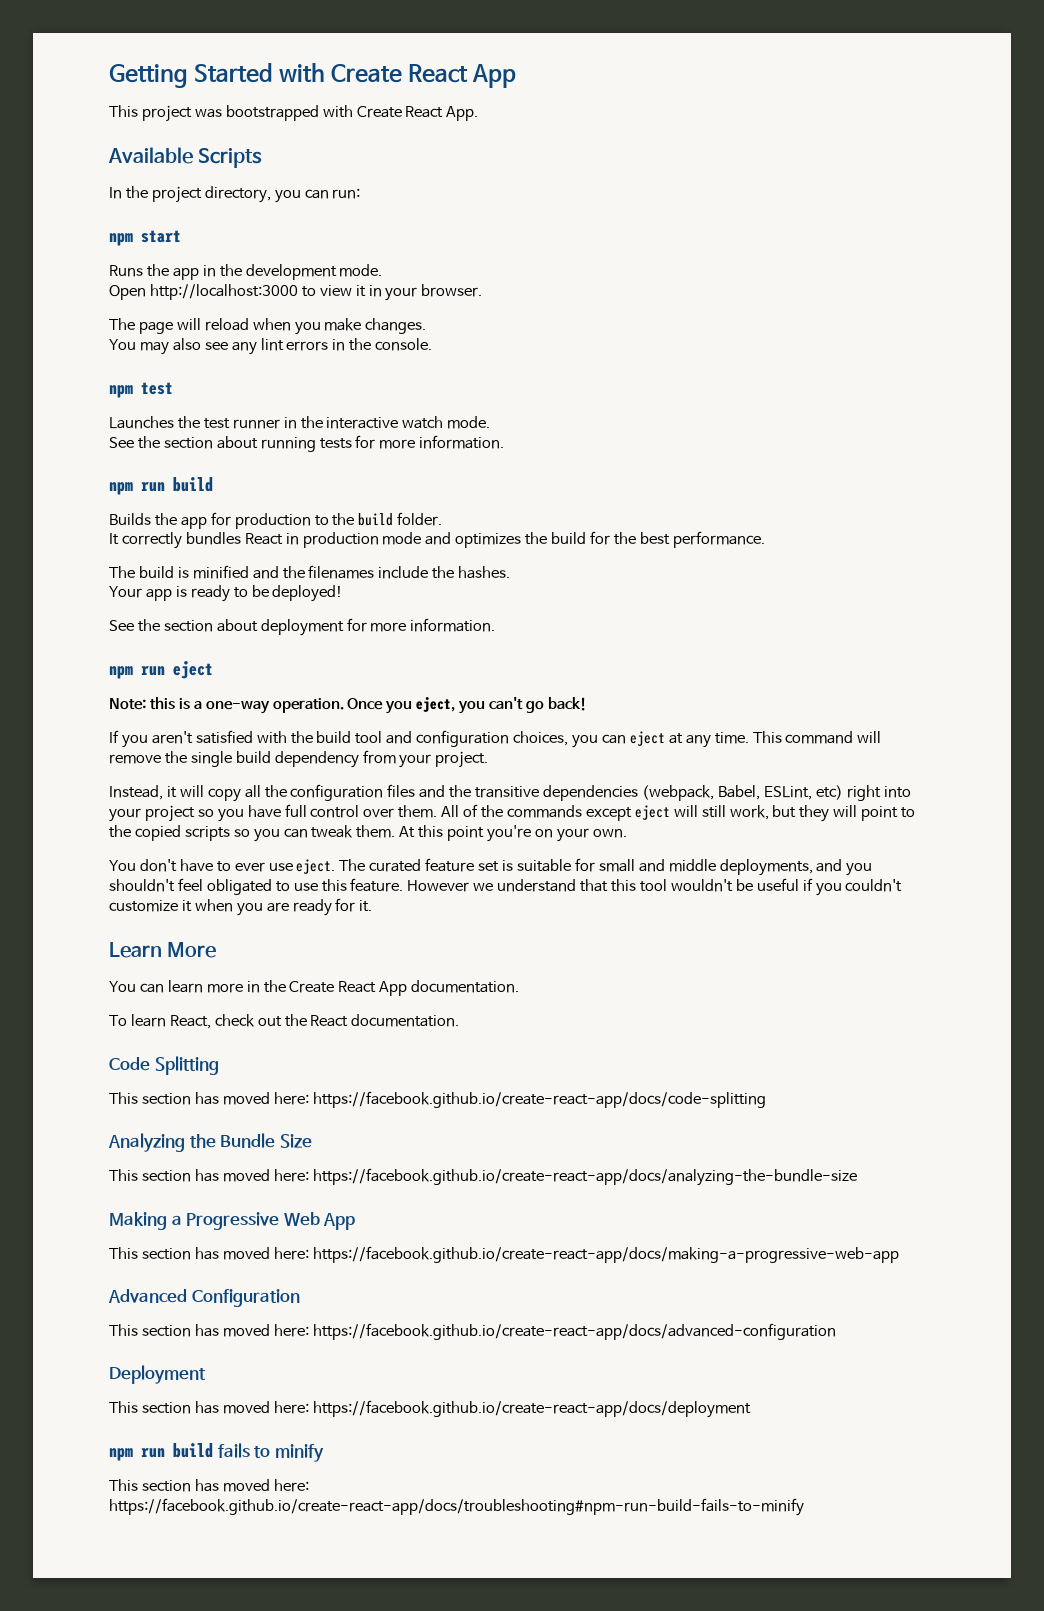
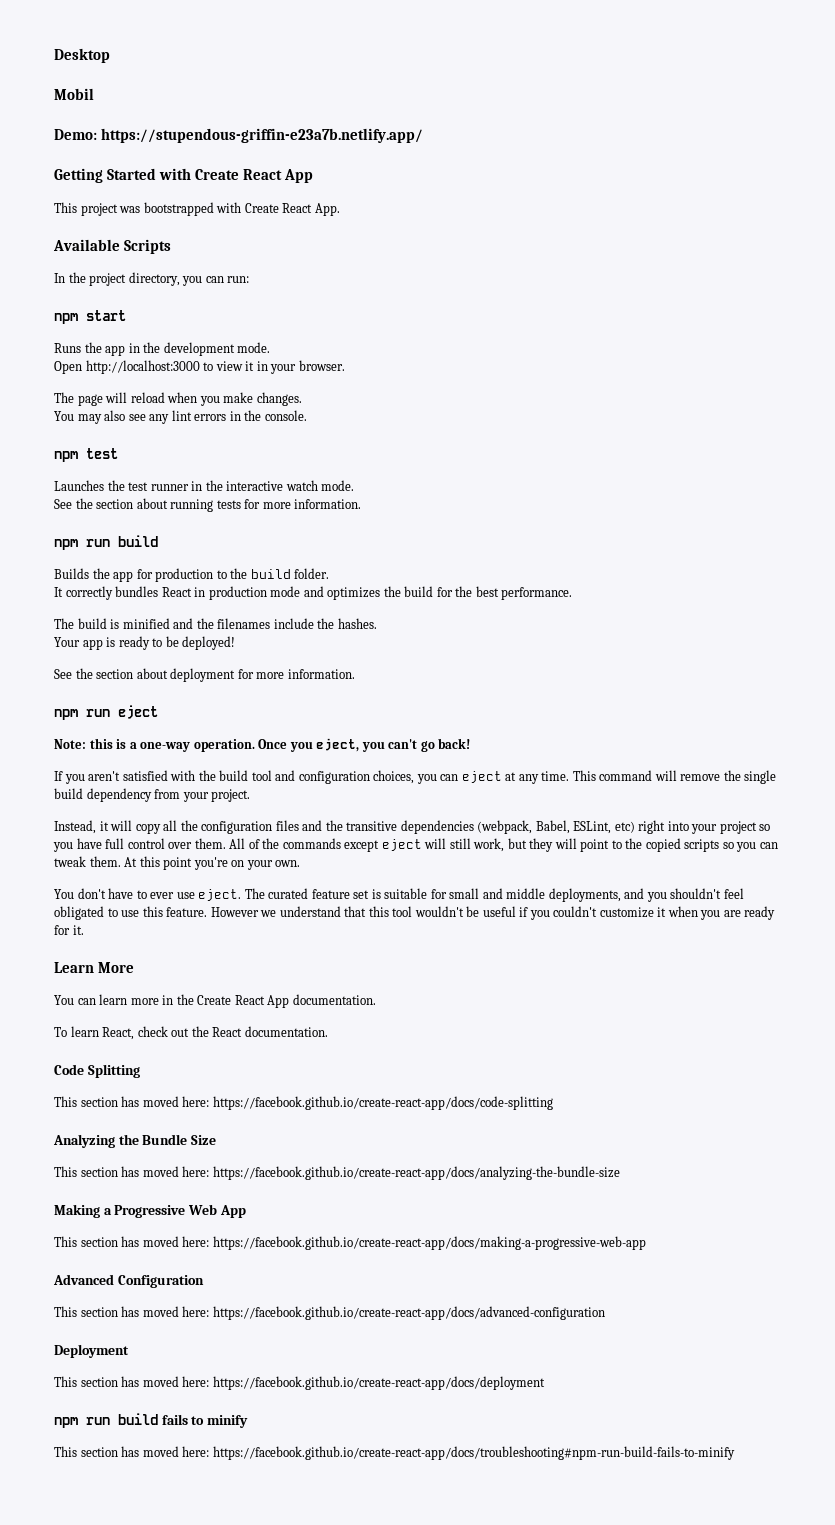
+ Desktop
+ Mobil
+ Demo: https://stupendous-griffin-e23a7b.netlify.app/

